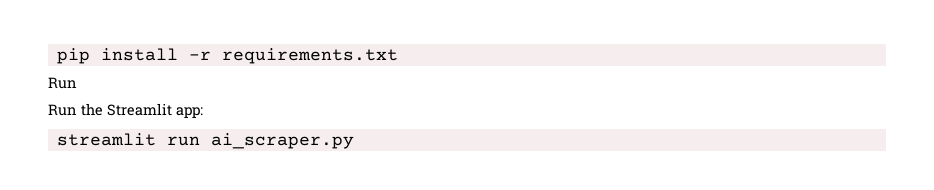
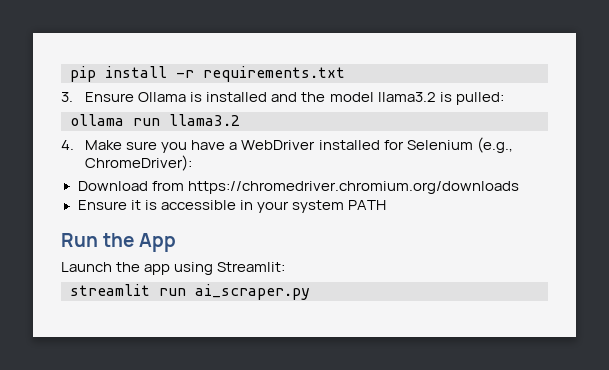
  pip install -r requirements.txt
- Run
- Run the Streamlit app:
+ 3. Ensure Ollama is installed and the model llama3.2 is pulled:
+ ollama run llama3.2
+ 4. Make sure you have a WebDriver installed for Selenium (e.g., ChromeDriver):
+ Download from https://chromedriver.chromium.org/downloads
+ Ensure it is accessible in your system PATH
+ Run the App
+ Launch the app using Streamlit:

